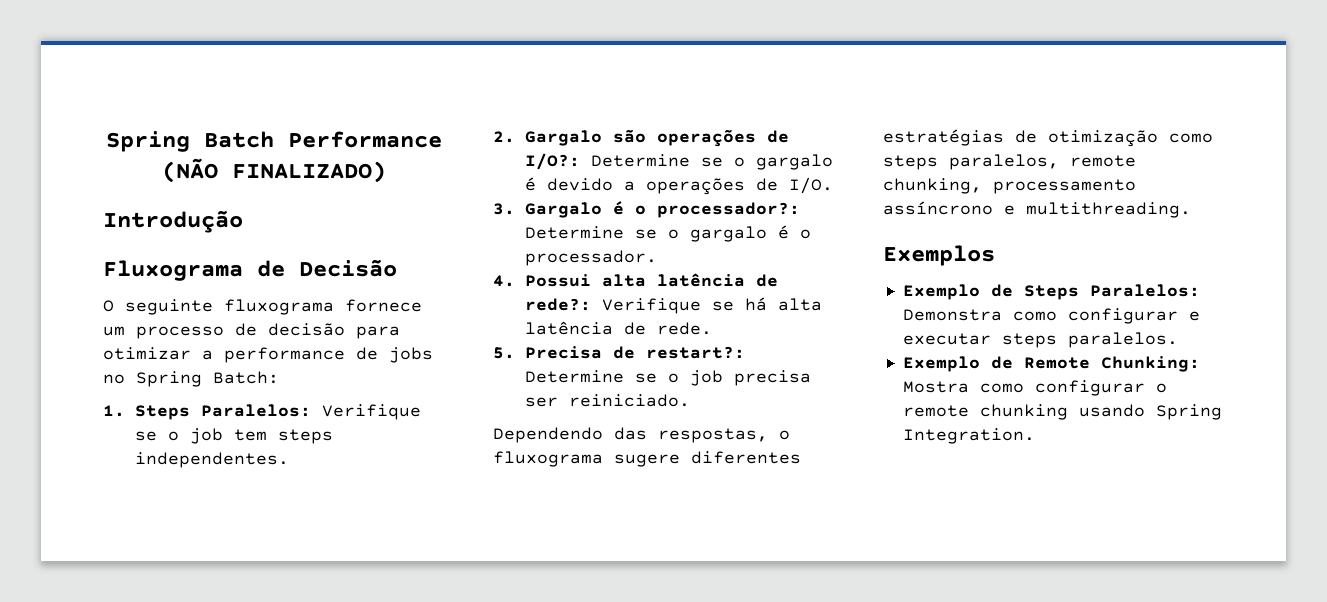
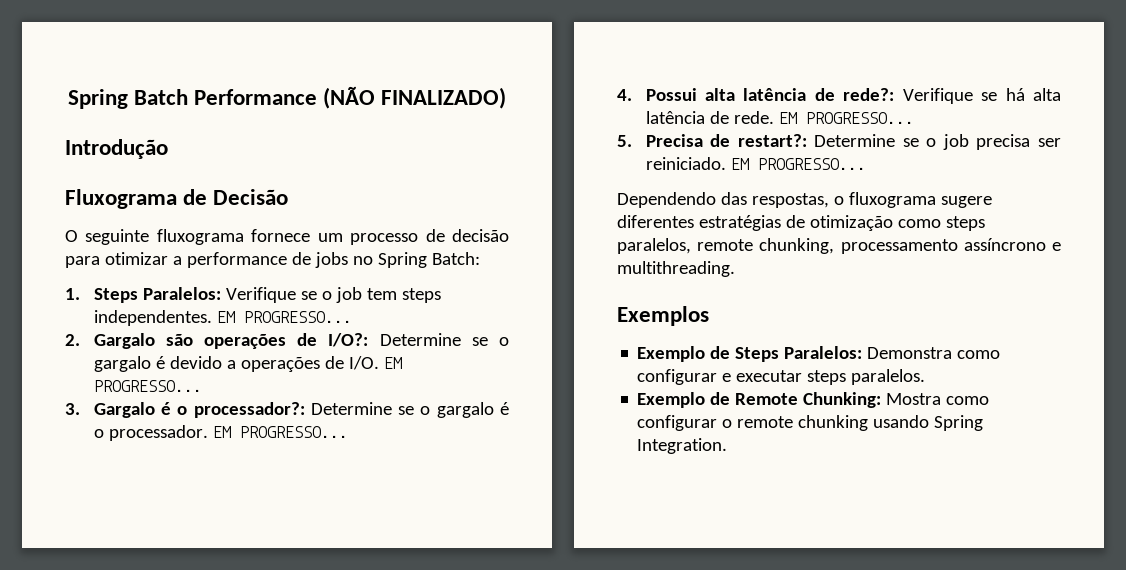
- 1. Steps Paralelos: Verifique se o job tem steps independentes.
+ 1. Steps Paralelos: Verifique se o job tem steps independentes. EM PROGRESSO...
- 2. Gargalo são operações de I/O?: Determine se o gargalo é devido a operações de I/O.
+ 2. Gargalo são operações de I/O?: Determine se o gargalo é devido a operações de I/O. EM PROGRESSO...
- 3. Gargalo é o processador?: Determine se o gargalo é o processador.
+ 3. Gargalo é o processador?: Determine se o gargalo é o processador. EM PROGRESSO...
- 4. Possui alta latência de rede?: Verifique se há alta latência de rede.
+ 4. Possui alta latência de rede?: Verifique se há alta latência de rede. EM PROGRESSO...
- 5. Precisa de restart?: Determine se o job precisa ser reiniciado.
+ 5. Precisa de restart?: Determine se o job precisa ser reiniciado. EM PROGRESSO...

